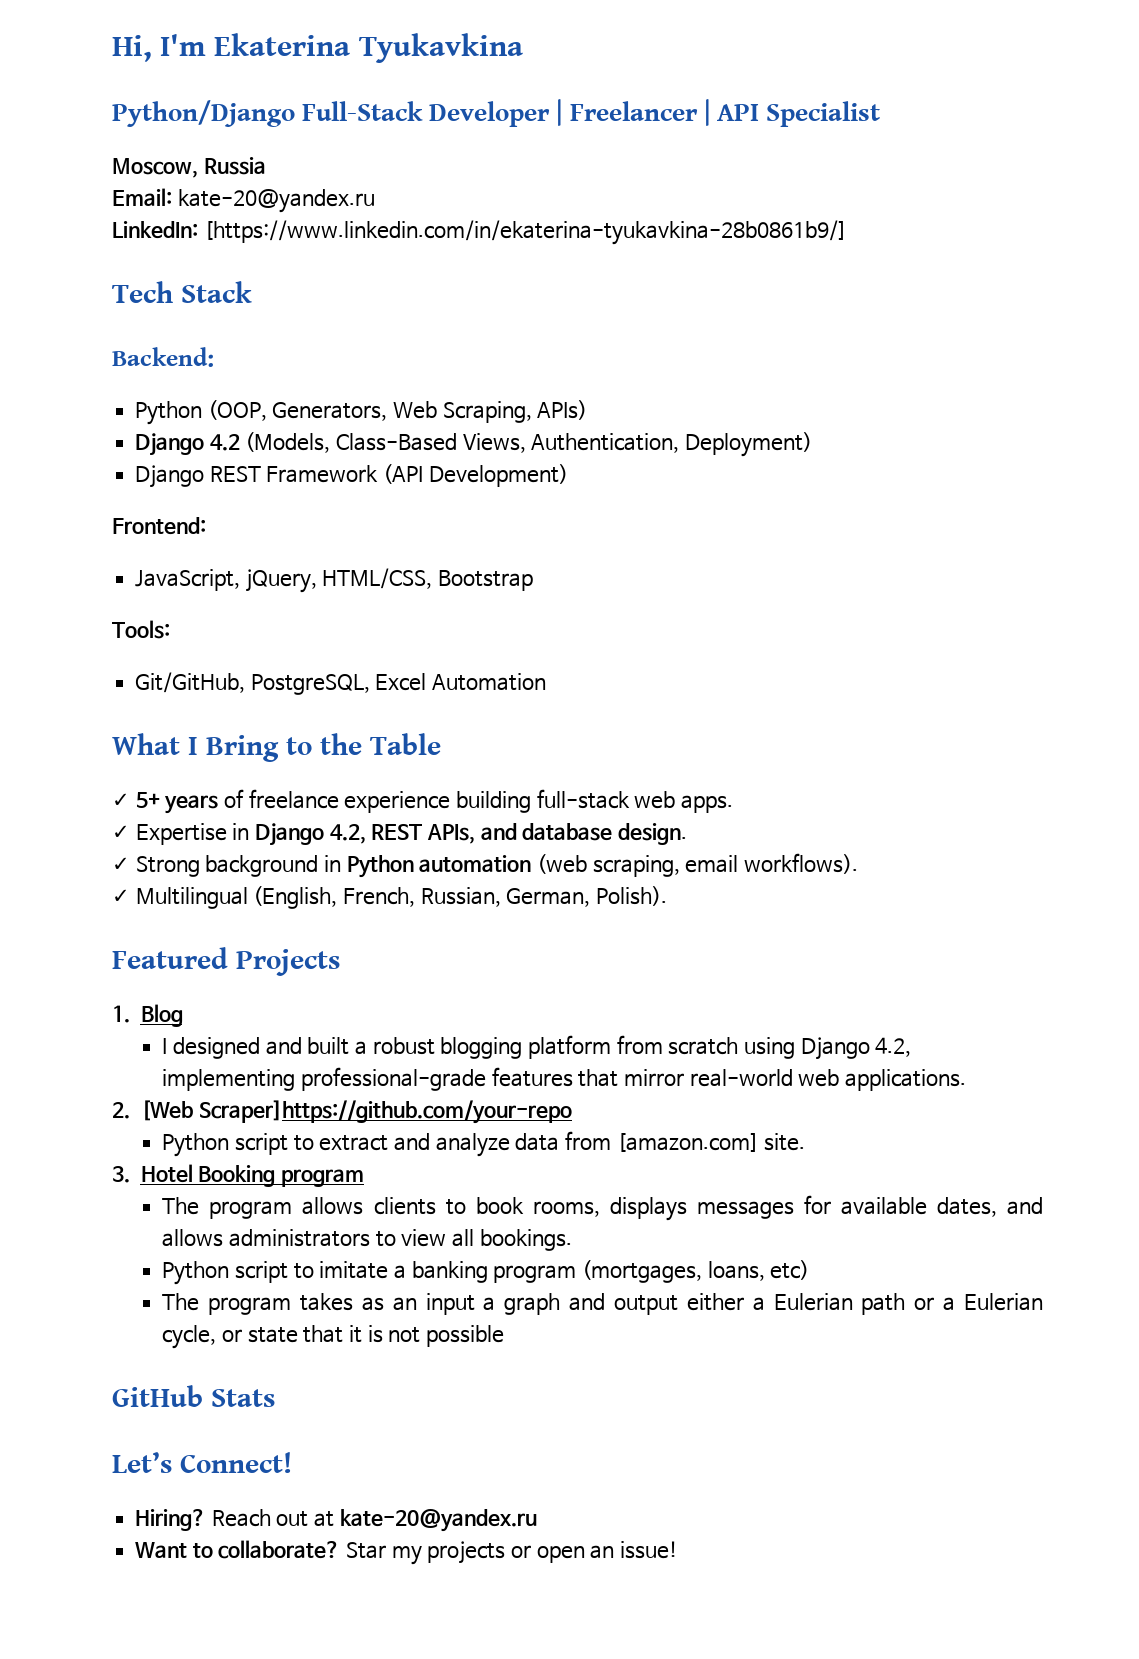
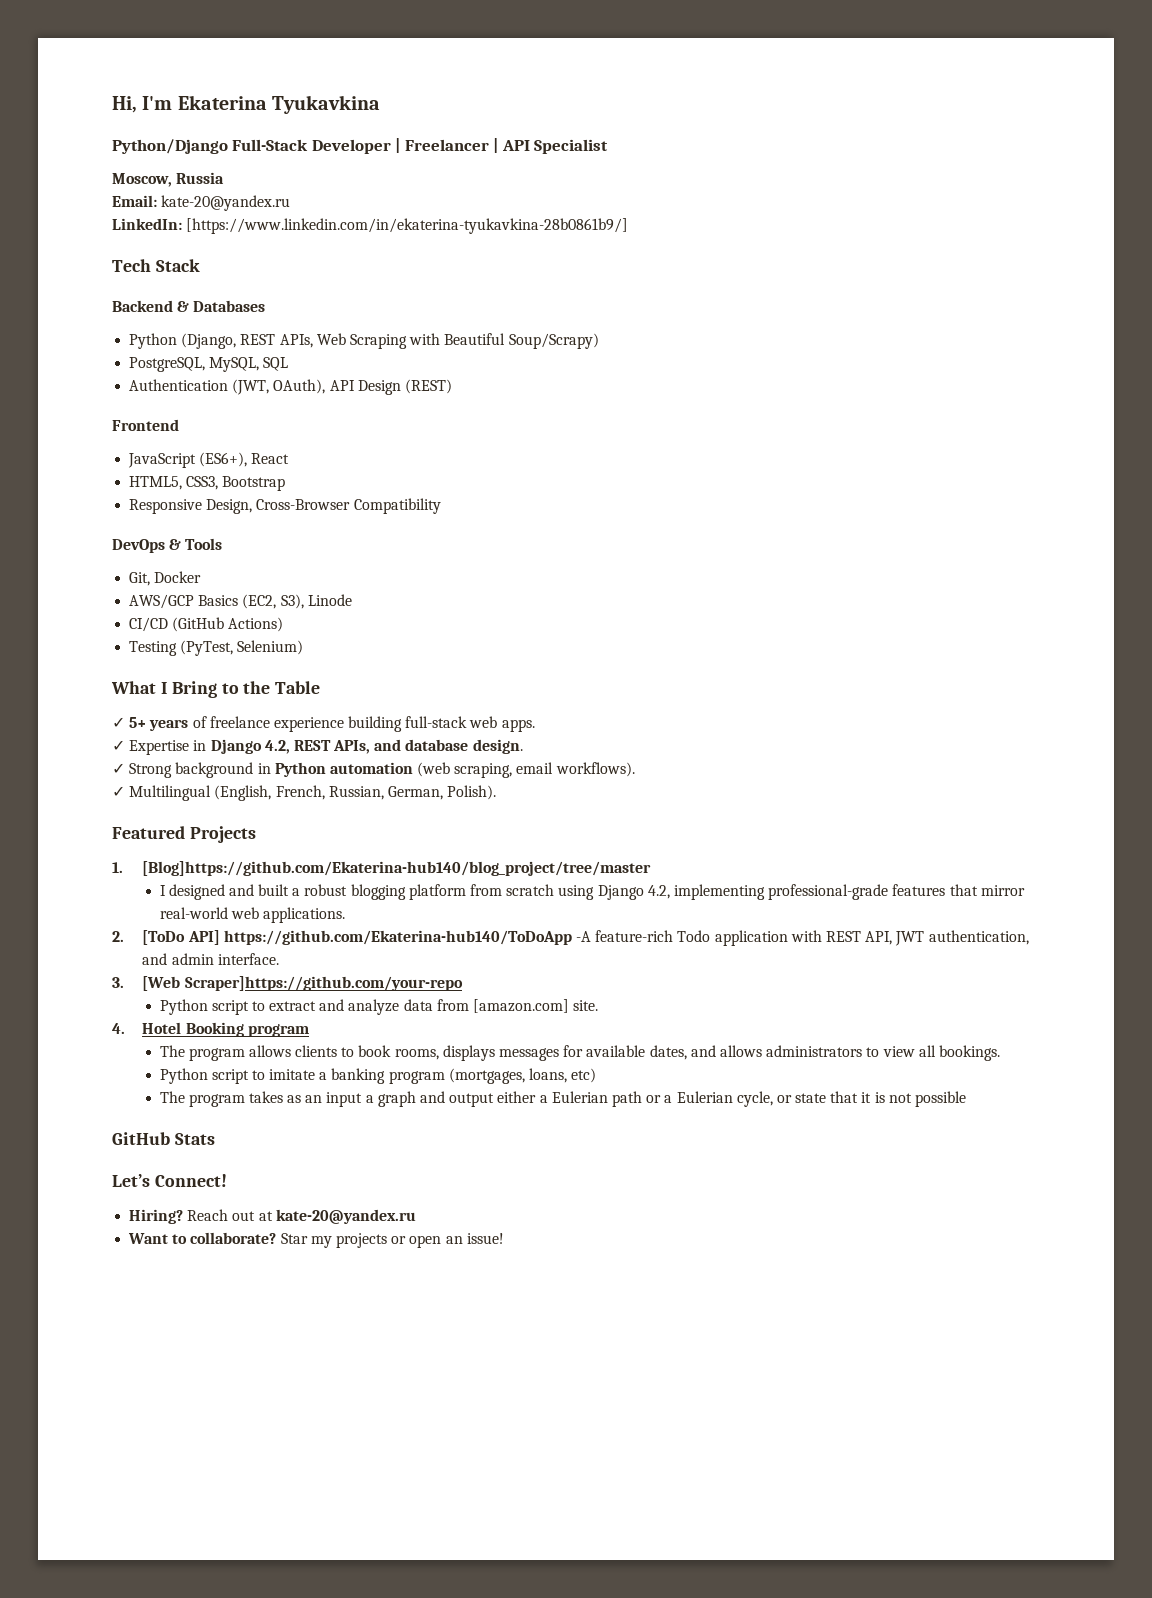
- Backend:
- Python (OOP, Generators, Web Scraping, APIs)
- Django 4.2 (Models, Class-Based Views, Authentication, Deployment)
- Django REST Framework (API Development)
- Frontend:
- JavaScript, jQuery, HTML/CSS, Bootstrap
- Tools:
- Git/GitHub, PostgreSQL, Excel Automation
+ Backend & Databases
+ Python (Django, REST APIs, Web Scraping with Beautiful Soup/Scrapy)
+ PostgreSQL, MySQL, SQL
+ Authentication (JWT, OAuth), API Design (REST)
+ Frontend
+ JavaScript (ES6+), React
+ HTML5, CSS3, Bootstrap
+ Responsive Design, Cross-Browser Compatibility
+ DevOps & Tools
+ Git, Docker
+ AWS/GCP Basics (EC2, S3), Linode
+ CI/CD (GitHub Actions)
+ Testing (PyTest, Selenium)
- 1. Blog
+ 1. [Blog]https://github.com/Ekaterina-hub140/blog_project/tree/master
- 2. [Web Scraper]https://github.com/your-repo
+ 2. [ToDo API] https://github.com/Ekaterina-hub140/ToDoApp -A feature-rich Todo application with REST API, JWT authentication, and admin interface.
+ 3. [Web Scraper]https://github.com/your-repo
- 3. Hotel Booking program
+ 4. Hotel Booking program

